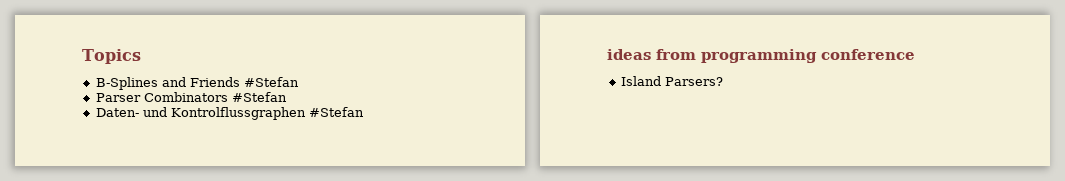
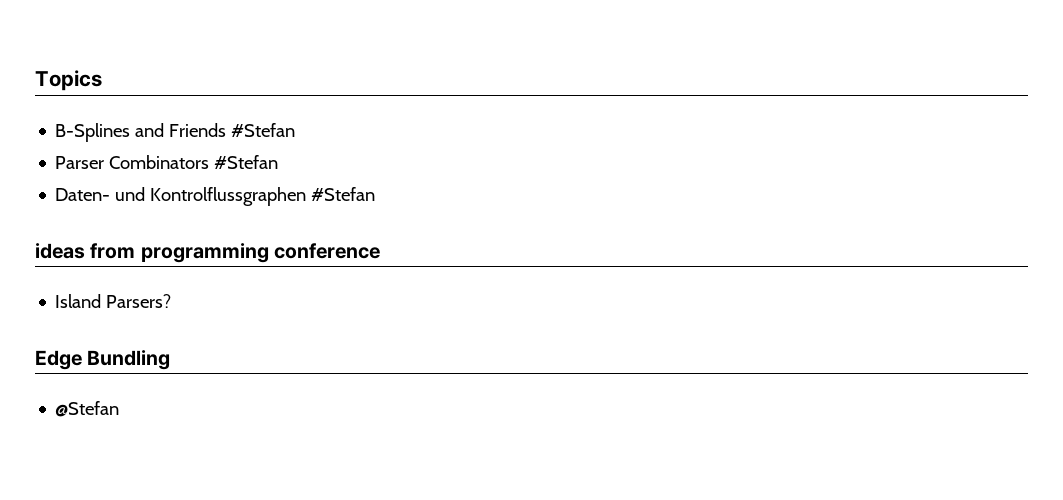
+ Edge Bundling
+ @Stefan

